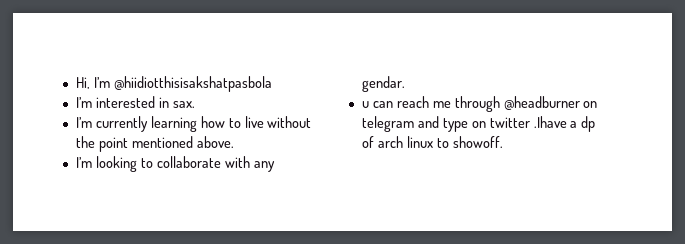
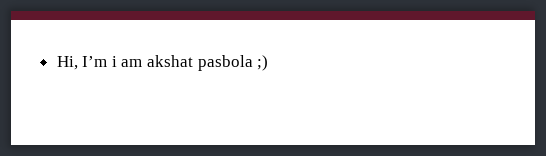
- Hi, I’m @hiidiotthisisakshatpasbola
- I’m interested in sax.
- I’m currently learning how to live without the point mentioned above.
- I’m looking to collaborate with any gendar.
- u can reach me through @headburner on telegram and type on twitter .Ihave a dp of arch linux to showoff.
+ Hi, I’m i am akshat pasbola ;)

